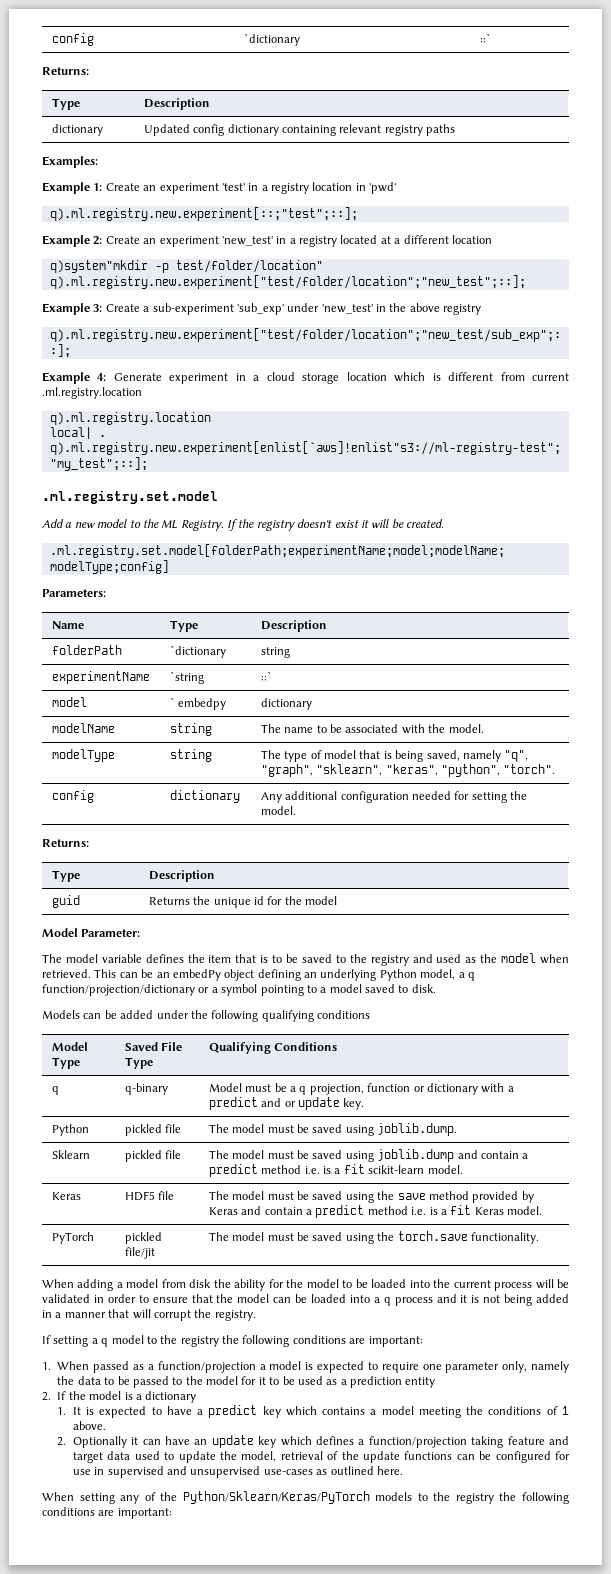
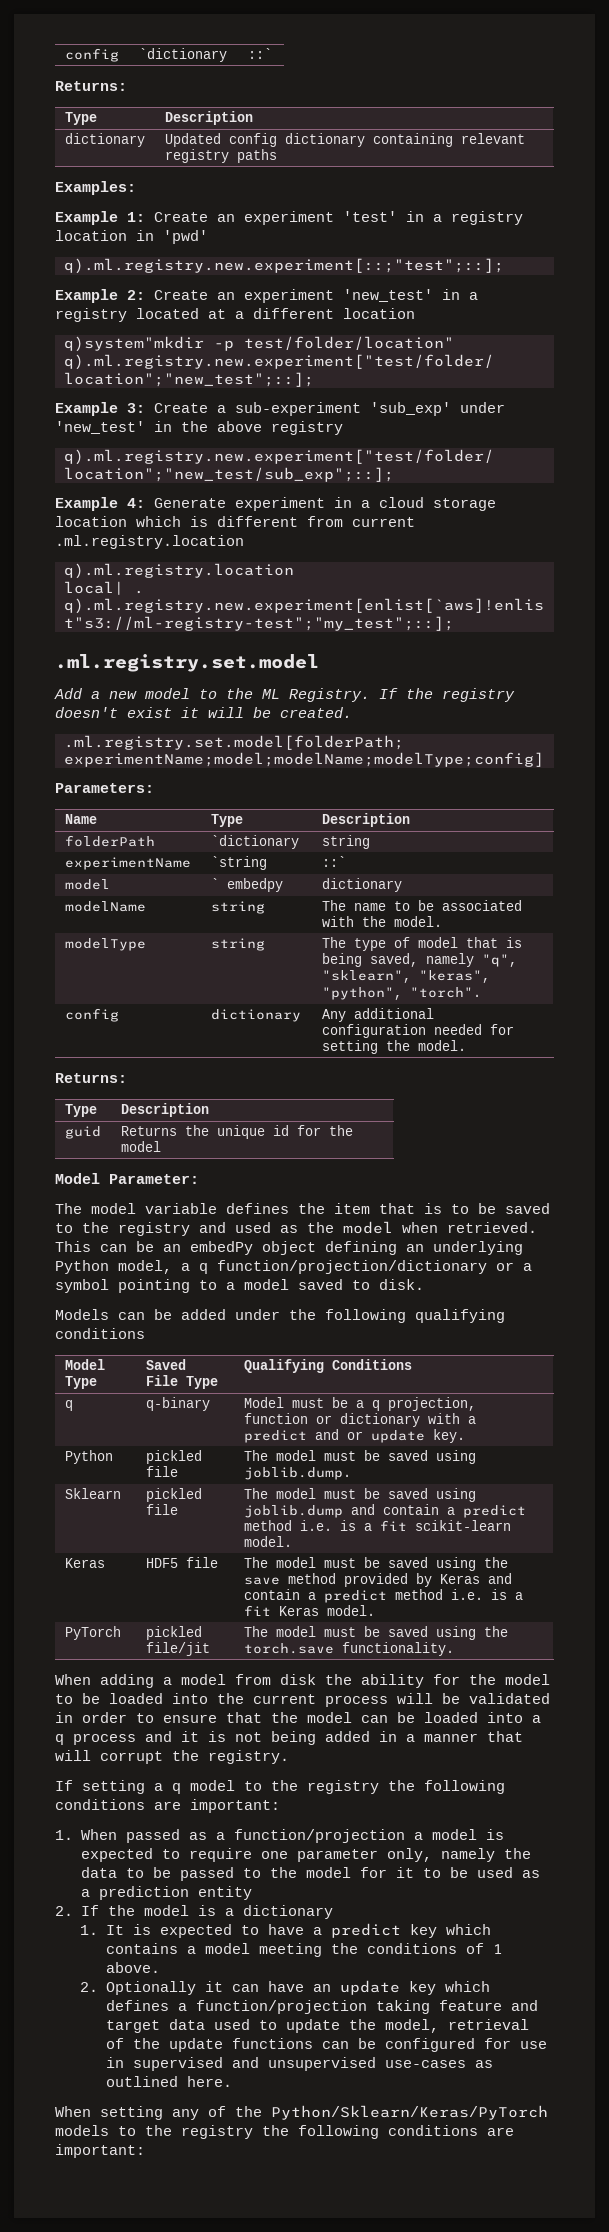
- modelType | string | The type of model that is being saved, namely "q", "graph", "sklearn", "keras", "python", "torch".
+ modelType | string | The type of model that is being saved, namely "q", "sklearn", "keras", "python", "torch".

